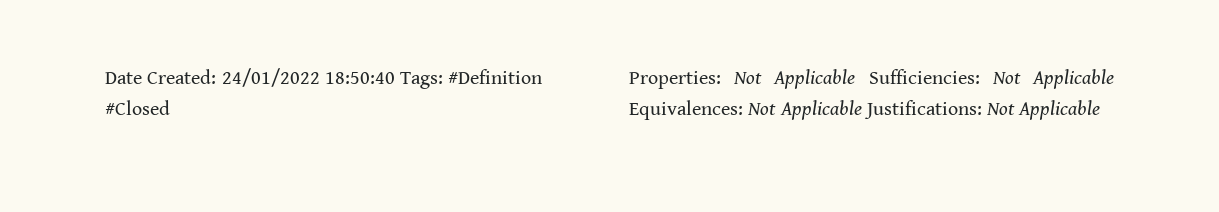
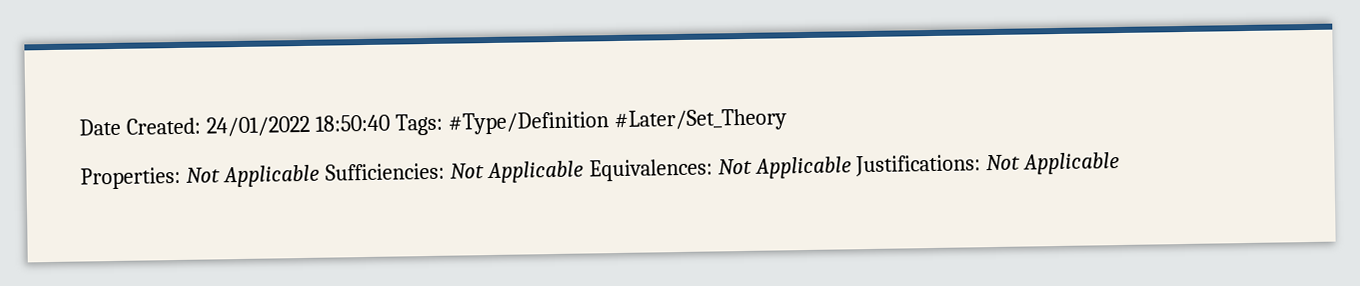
- Date Created: 24/01/2022 18:50:40 Tags: #Definition #Closed
+ Date Created: 24/01/2022 18:50:40 Tags: #Type/Definition #Later/Set_Theory

